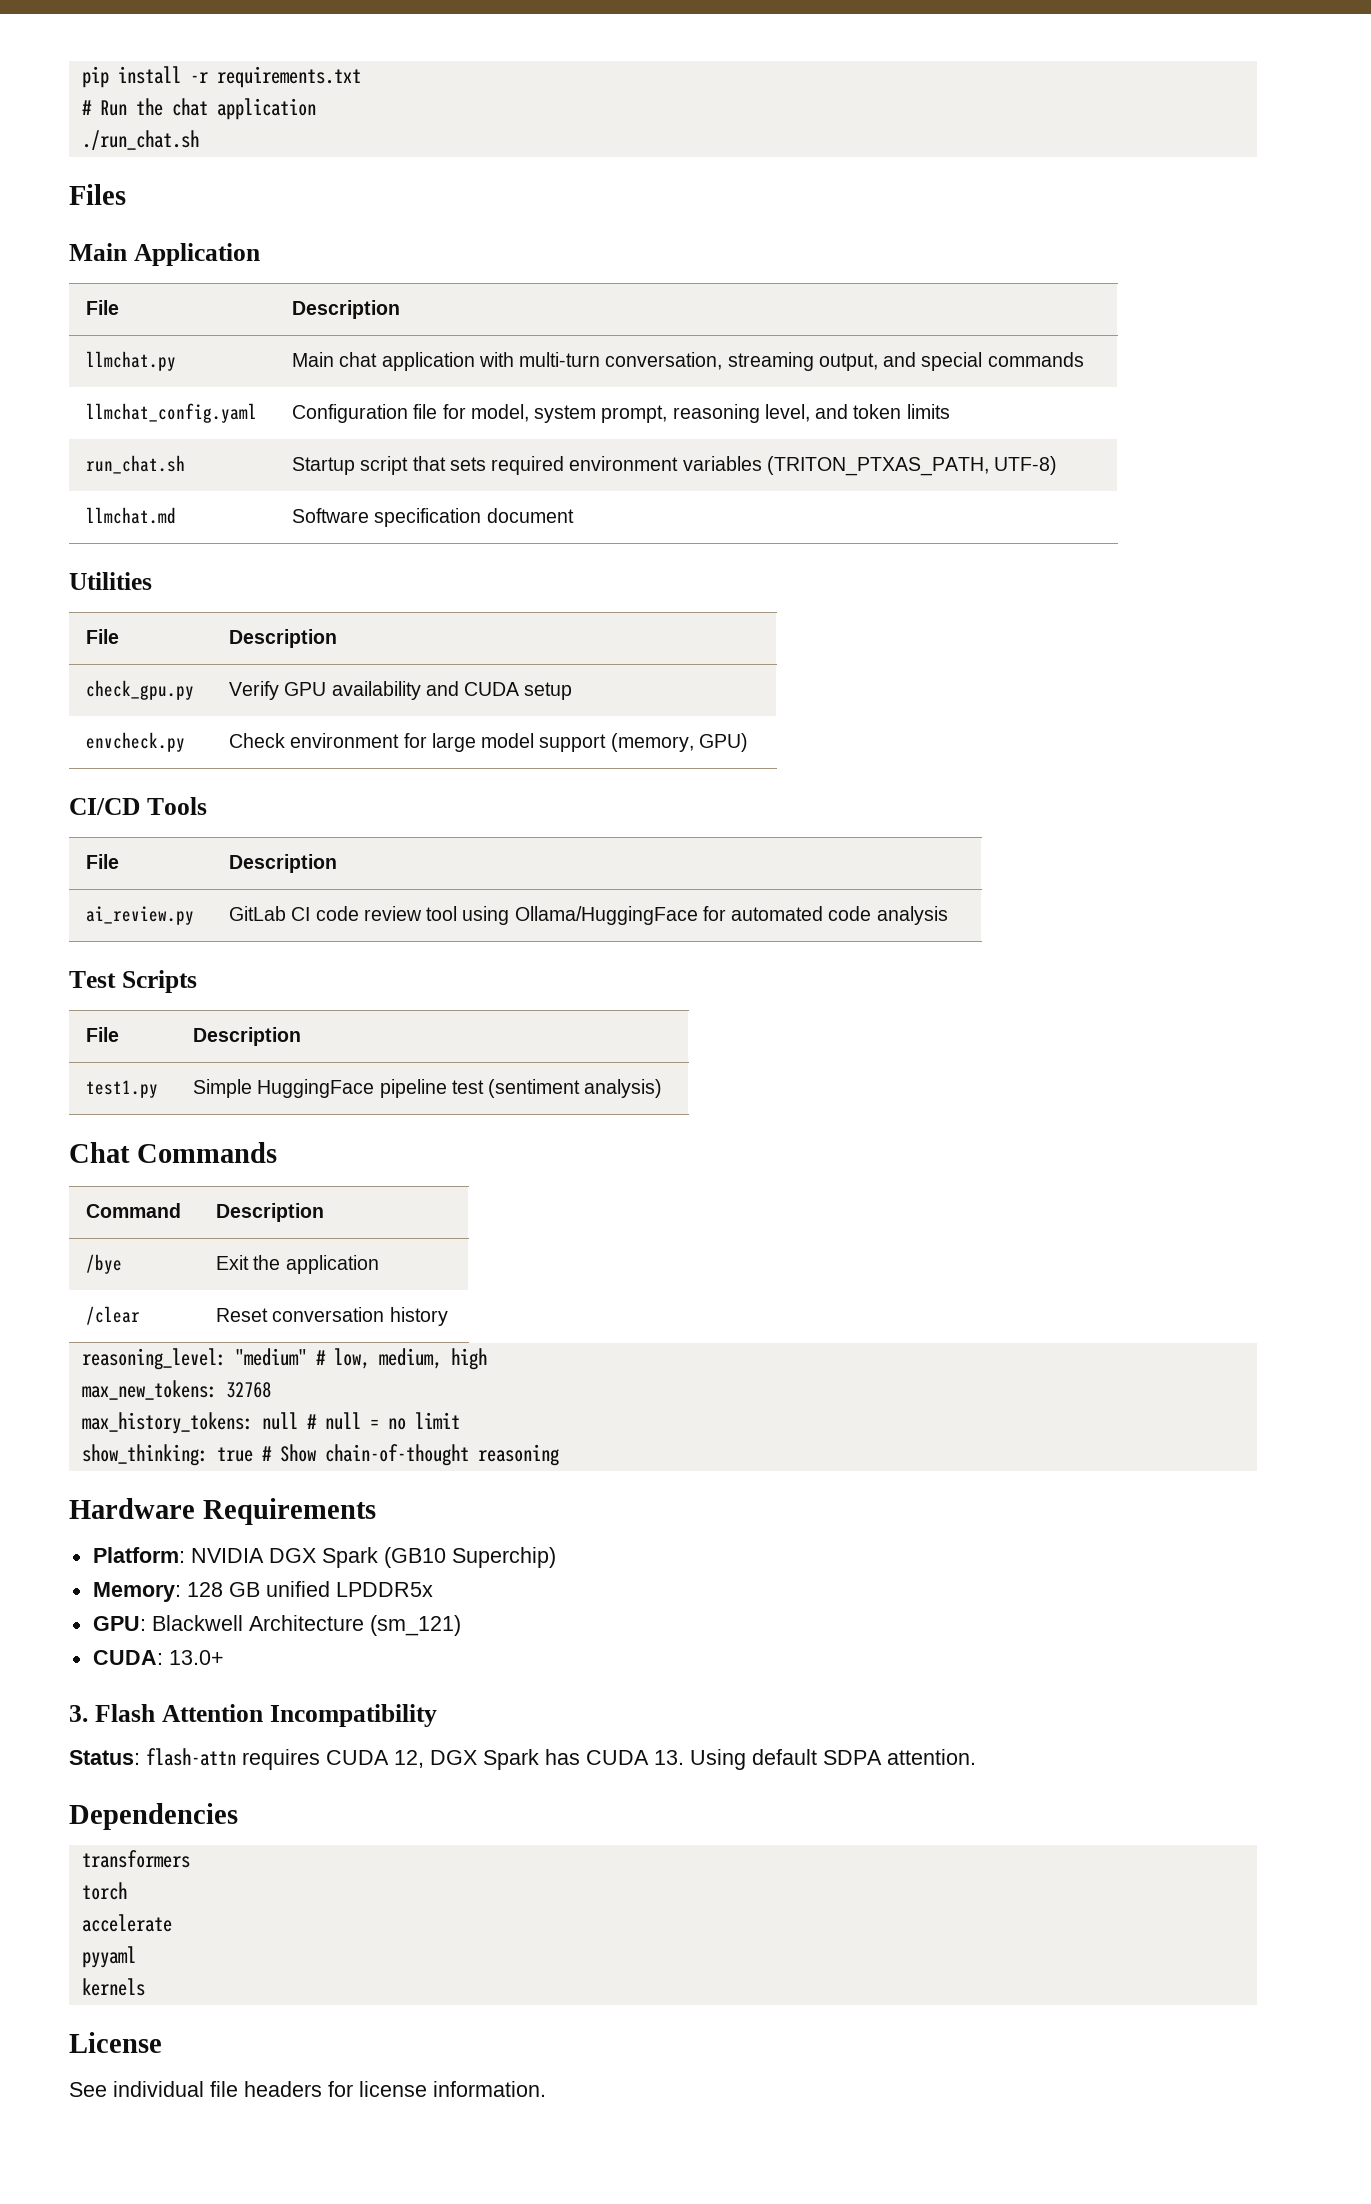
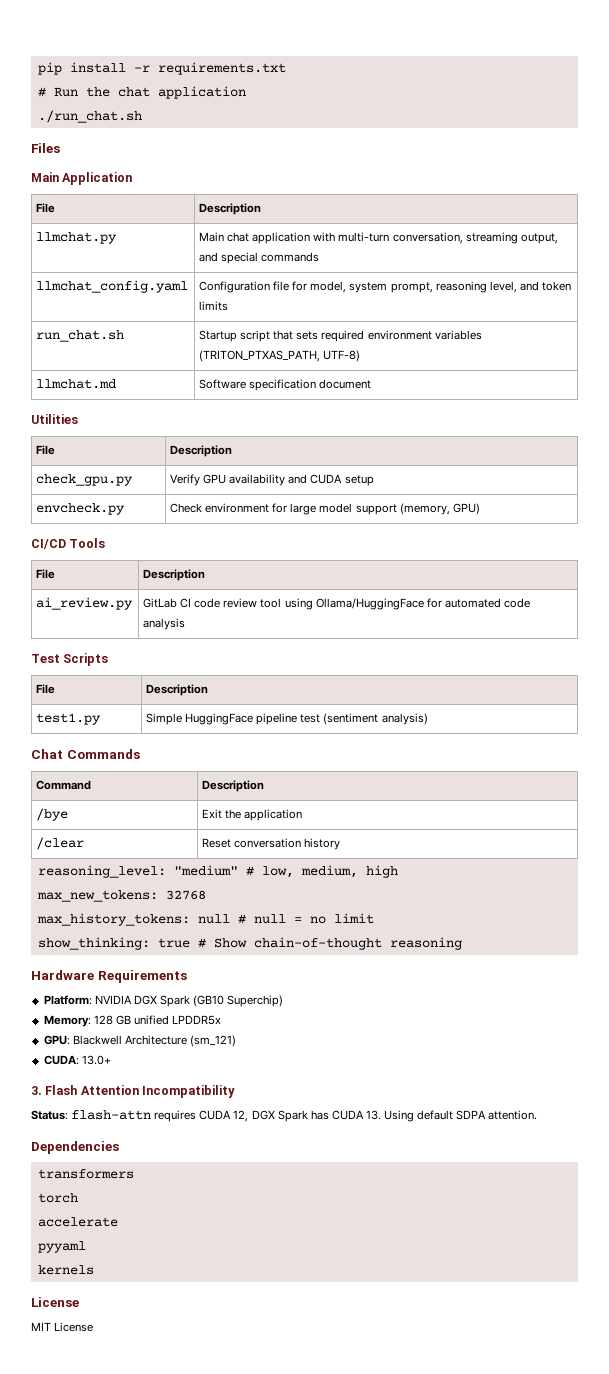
- See individual file headers for license information.
+ MIT License

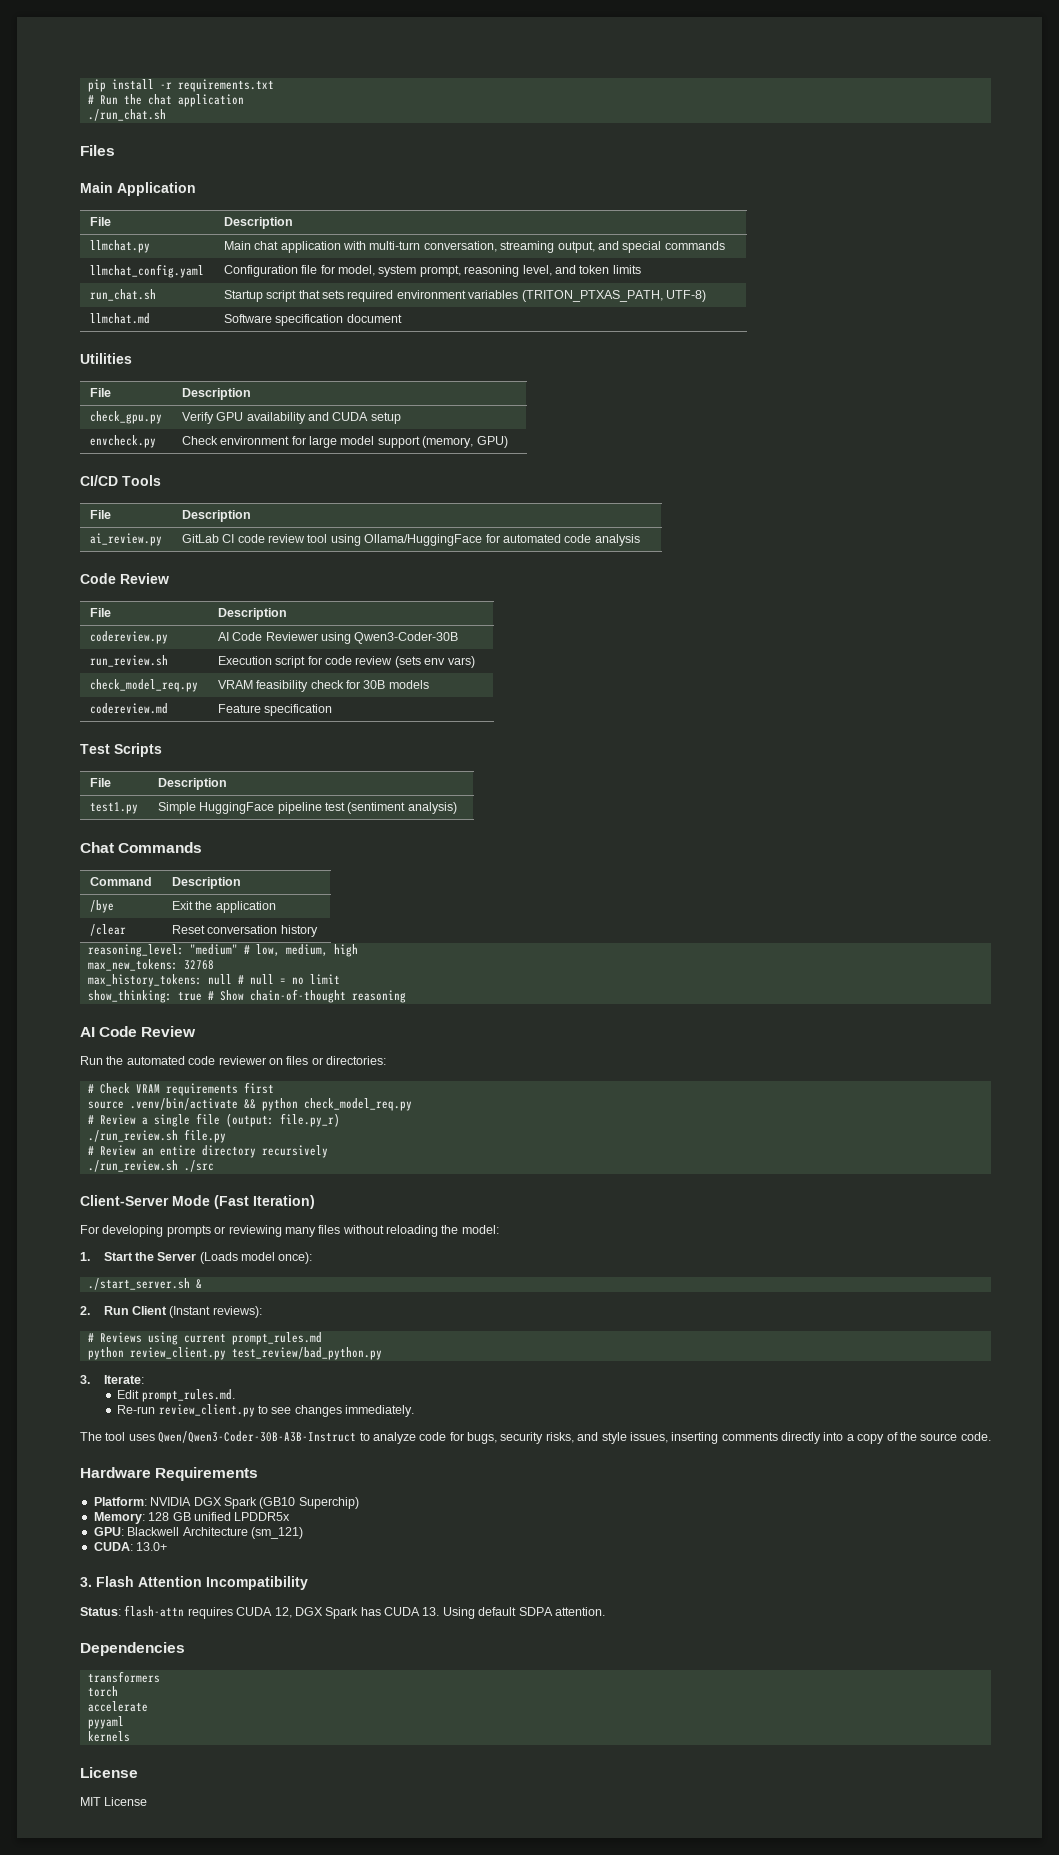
  ai_review.py | GitLab CI code review tool using Ollama/HuggingFace for automated code analysis
+ Code Review
+ File | Description
+ codereview.py | AI Code Reviewer using Qwen3-Coder-30B
+ run_review.sh | Execution script for code review (sets env vars)
+ check_model_req.py | VRAM feasibility check for 30B models
+ codereview.md | Feature specification
+ AI Code Review
+ Run the automated code reviewer on files or directories:
+ # Check VRAM requirements first
+ source .venv/bin/activate && python check_model_req.py
+ # Review a single file (output: file.py_r)
+ ./run_review.sh file.py
+ # Review an entire directory recursively
+ ./run_review.sh ./src
+ Client-Server Mode (Fast Iteration)
+ For developing prompts or reviewing many files without reloading the model:
+ 1. Start the Server (Loads model once):
+ ./start_server.sh &
+ 2. Run Client (Instant reviews):
+ # Reviews using current prompt_rules.md
+ python review_client.py test_review/bad_python.py
+ 3. Iterate:
+ Edit prompt_rules.md.
+ Re-run review_client.py to see changes immediately.
+ The tool uses Qwen/Qwen3-Coder-30B-A3B-Instruct to analyze code for bugs, security risks, and style issues, inserting comments directly into a copy of the source code.

